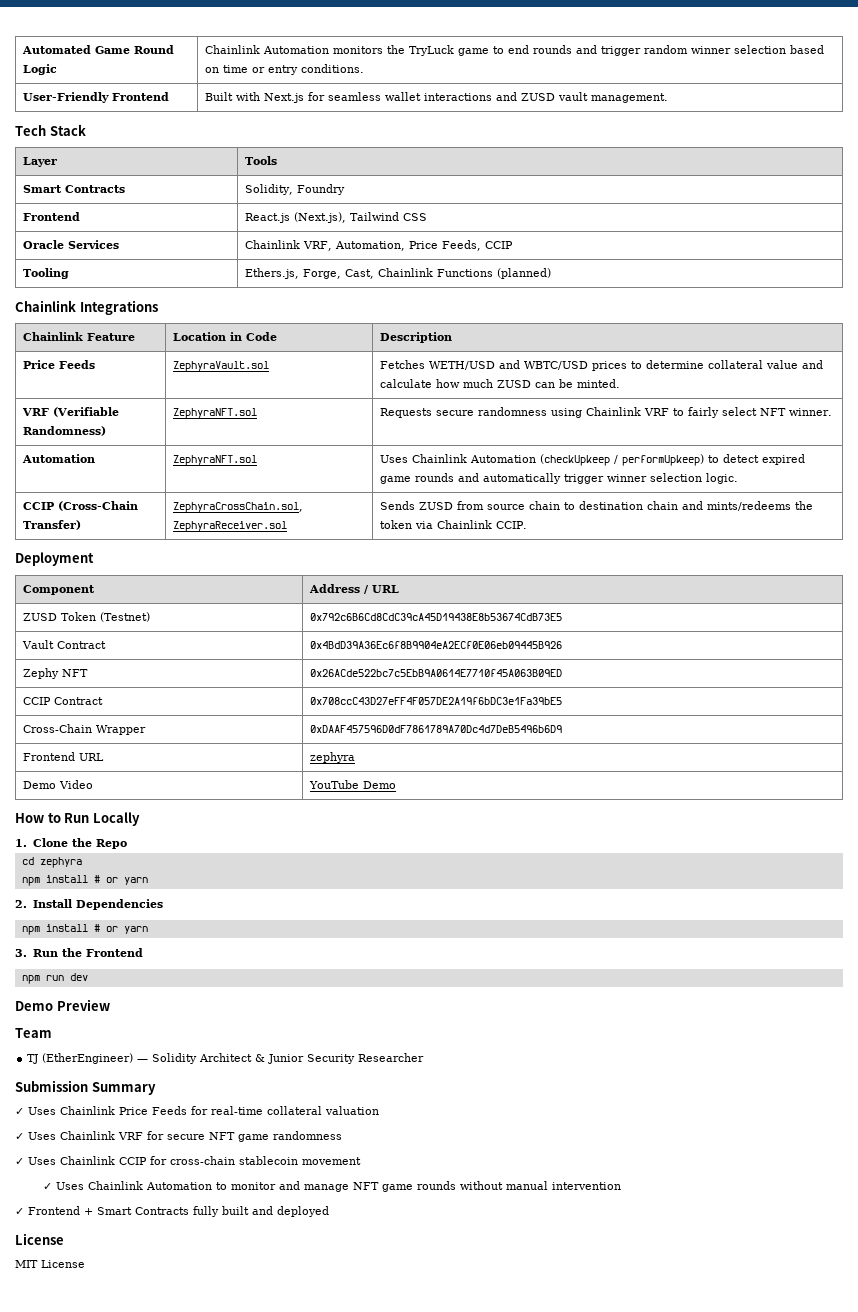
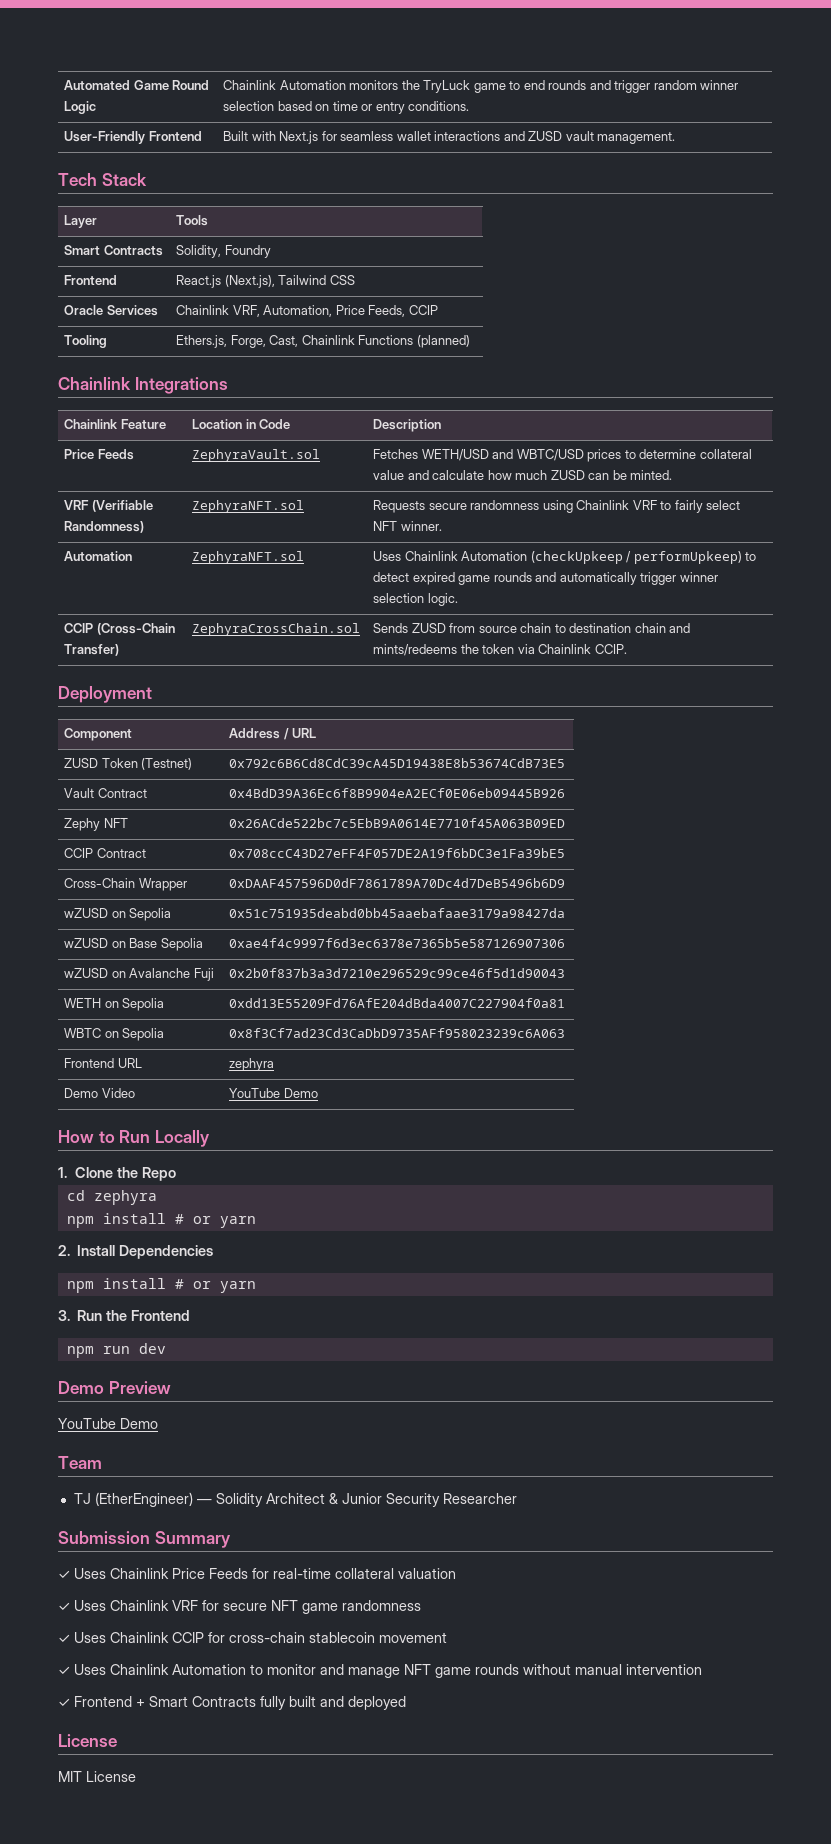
- CCIP (Cross-Chain Transfer) | ZephyraCrossChain.sol, ZephyraReceiver.sol | Sends ZUSD from source chain to destination chain and mints/redeems the token via Chainlink CCIP.
+ CCIP (Cross-Chain Transfer) | ZephyraCrossChain.sol | Sends ZUSD from source chain to destination chain and mints/redeems the token via Chainlink CCIP.
+ wZUSD on Sepolia | 0x51c751935deabd0bb45aaebafaae3179a98427da
+ wZUSD on Base Sepolia | 0xae4f4c9997f6d3ec6378e7365b5e587126907306
+ wZUSD on Avalanche Fuji | 0x2b0f837b3a3d7210e296529c99ce46f5d1d90043
+ WETH on Sepolia | 0xdd13E55209Fd76AfE204dBda4007C227904f0a81
+ WBTC on Sepolia | 0x8f3Cf7ad23Cd3CaDbD9735AFf958023239c6A063
  Demo Preview
+ YouTube Demo

